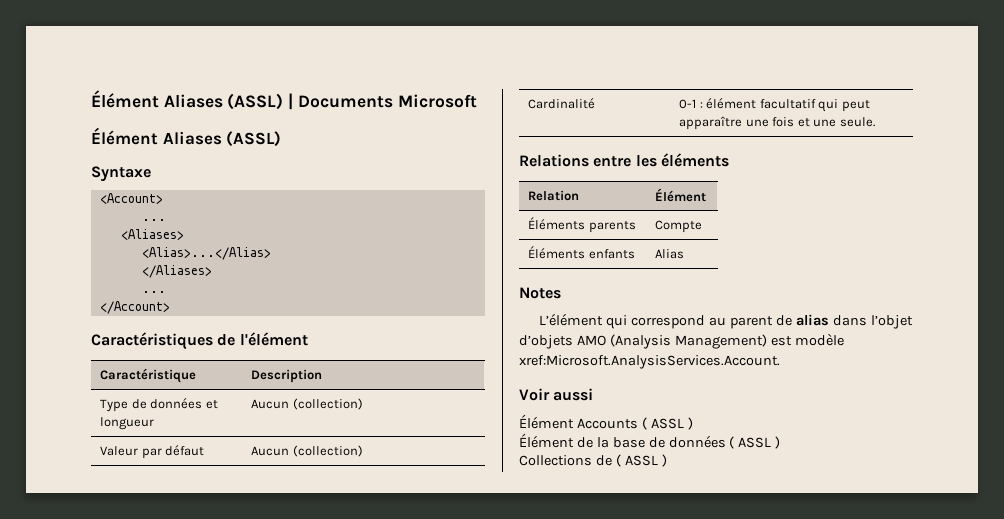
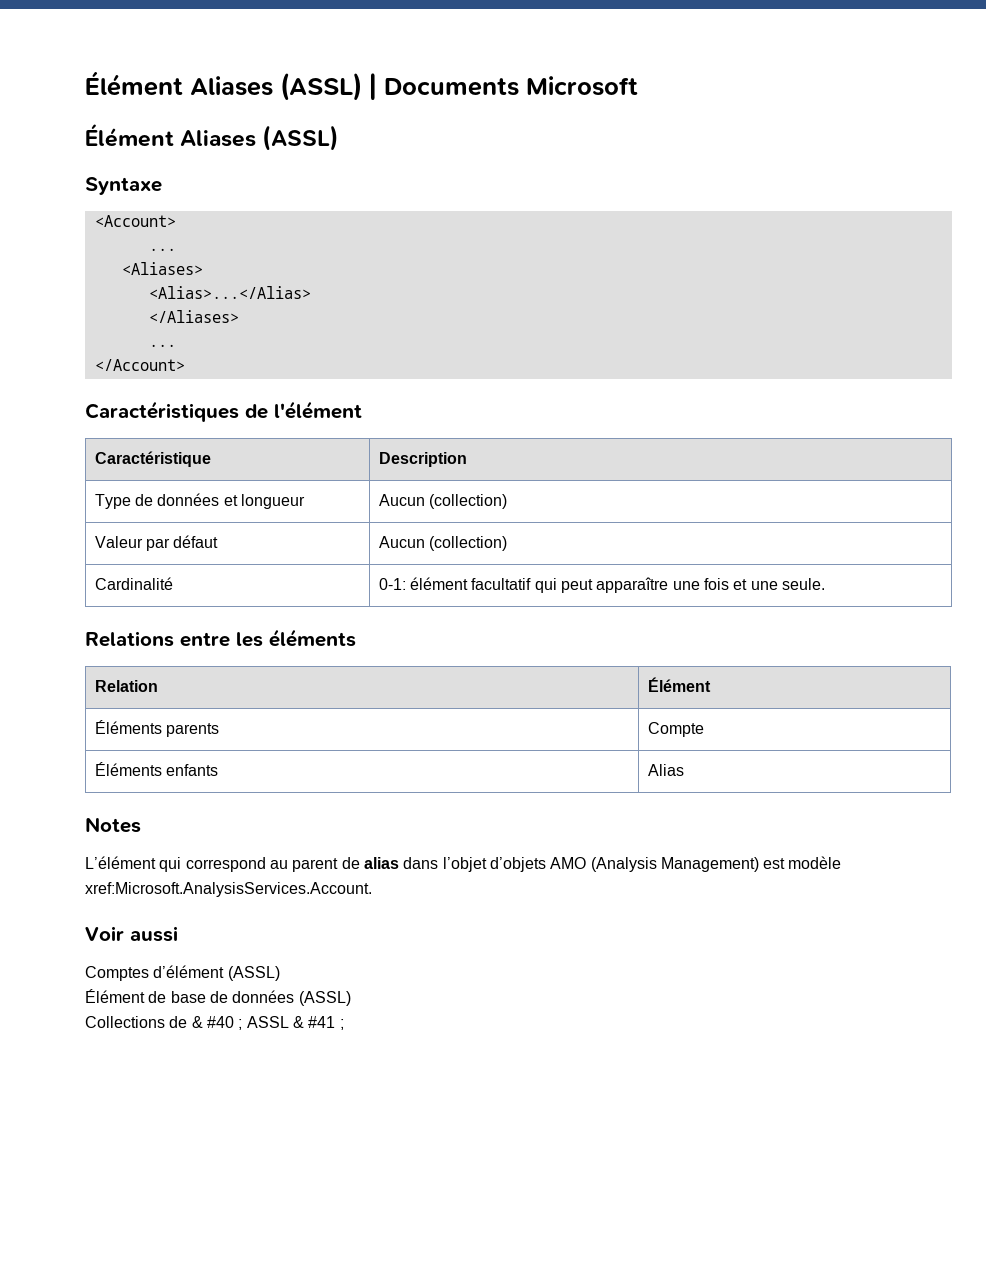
- Cardinalité | 0-1 : élément facultatif qui peut apparaître une fois et une seule.
+ Cardinalité | 0-1: élément facultatif qui peut apparaître une fois et une seule.
- Élément Accounts ( ASSL )
+ Comptes d’élément (ASSL)
- Élément de la base de données ( ASSL )
+ Élément de base de données (ASSL)
- Collections de ( ASSL )
+ Collections de & #40 ; ASSL & #41 ;

